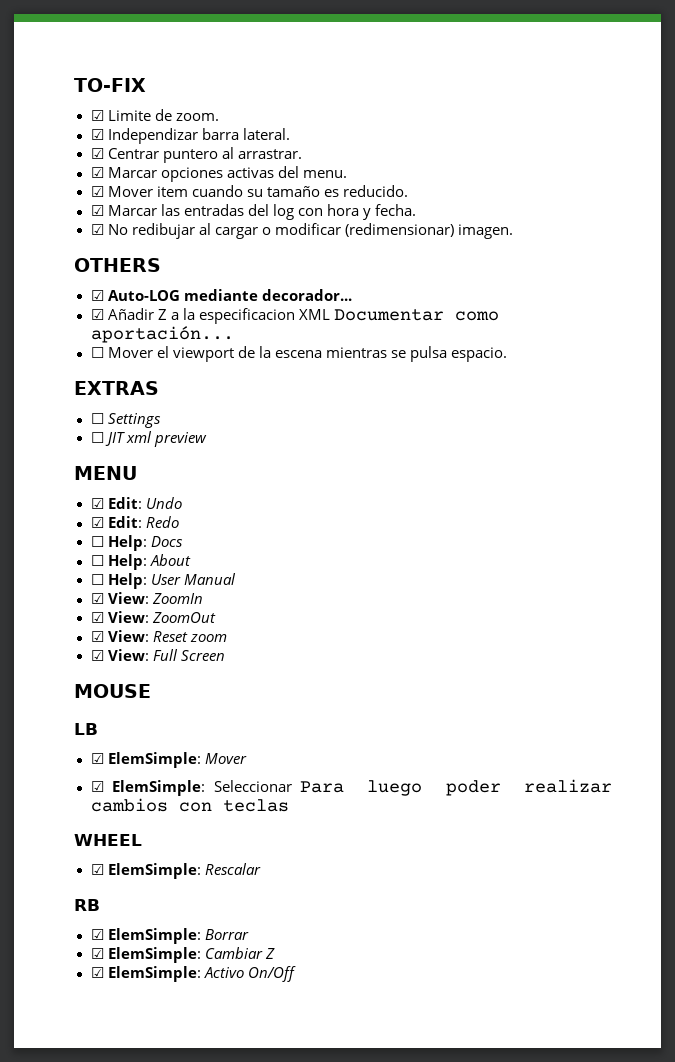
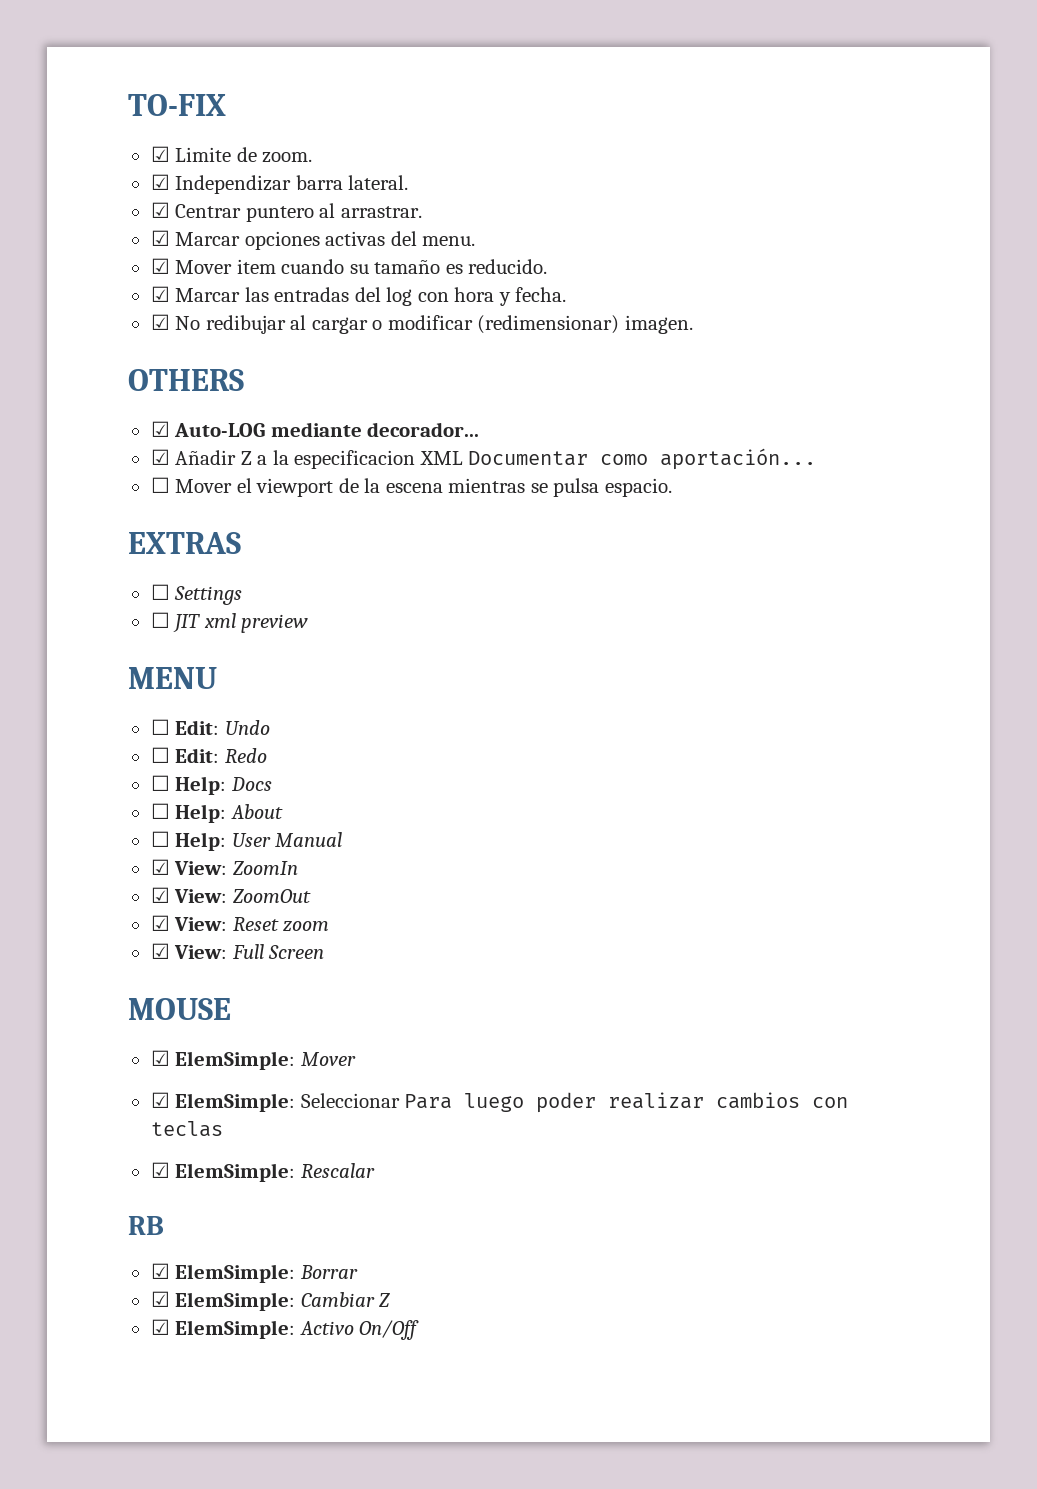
- ☑ Edit: Undo
+ ☐ Edit: Undo
- ☑ Edit: Redo
+ ☐ Edit: Redo
- LB
- WHEEL

